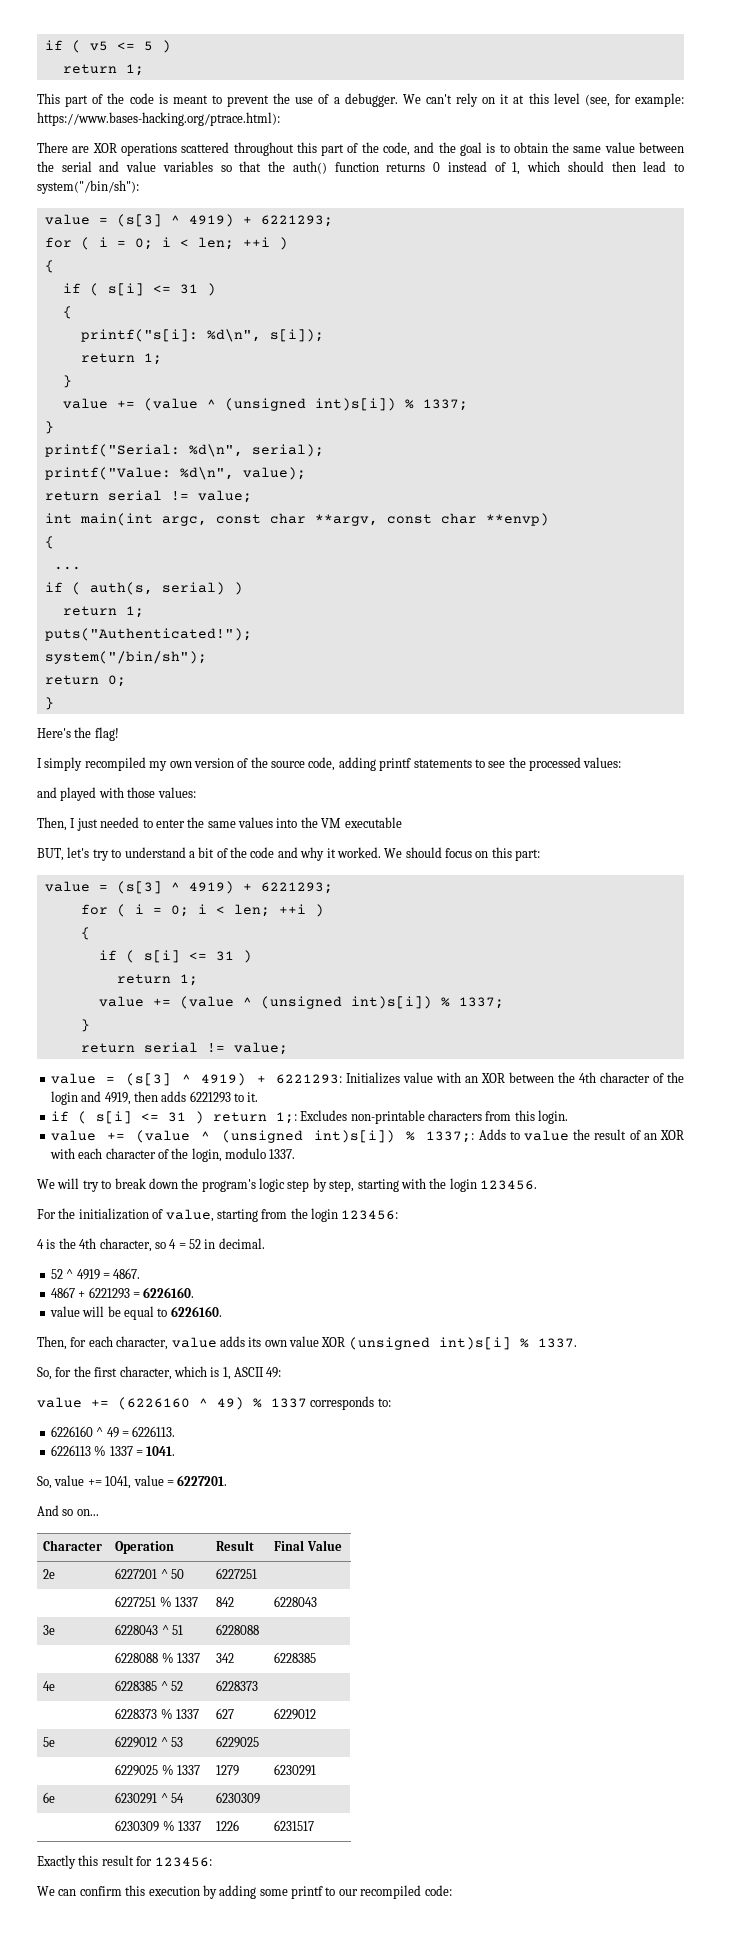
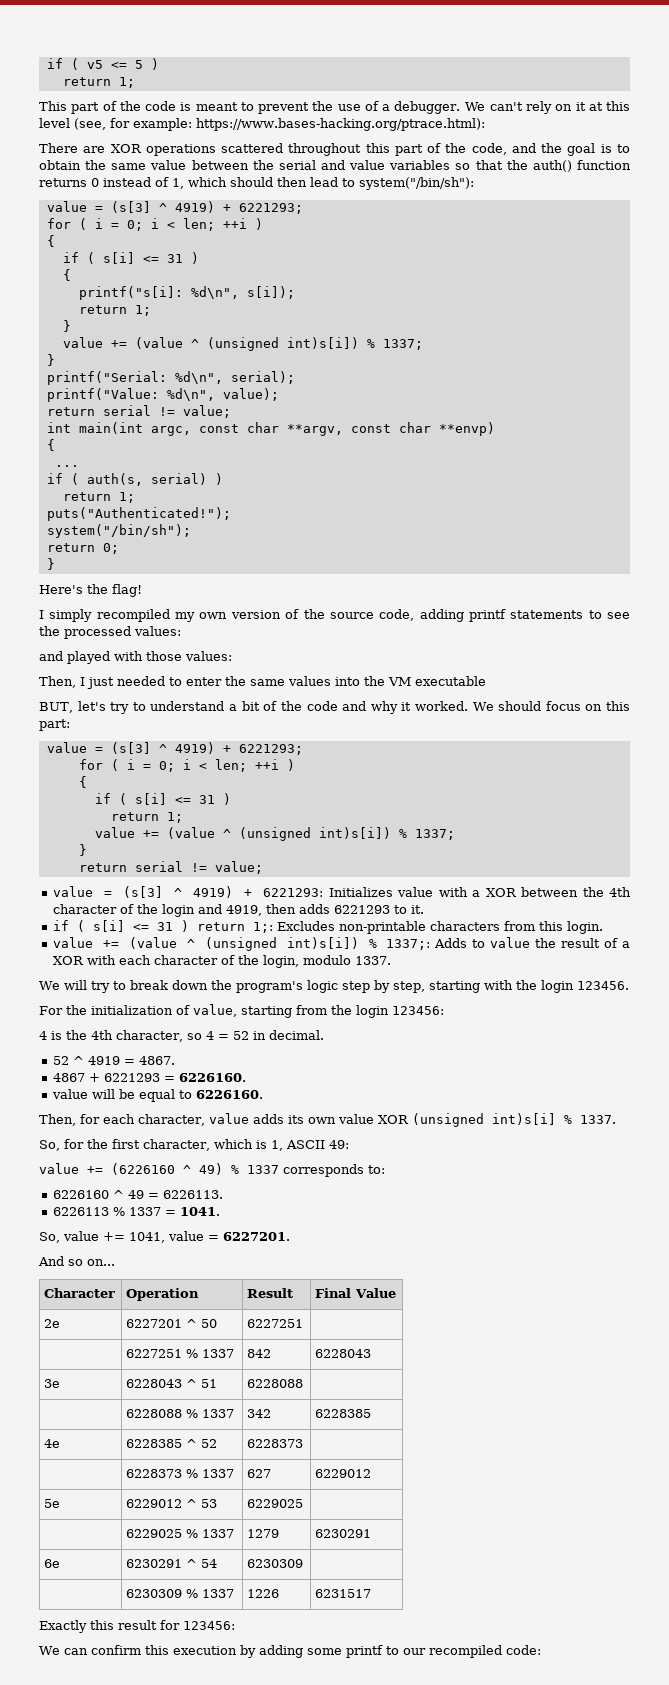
- value = (s[3] ^ 4919) + 6221293: Initializes value with an XOR between the 4th character of the login and 4919, then adds 6221293 to it.
+ value = (s[3] ^ 4919) + 6221293: Initializes value with a XOR between the 4th character of the login and 4919, then adds 6221293 to it.
- value += (value ^ (unsigned int)s[i]) % 1337;: Adds to value the result of an XOR with each character of the login, modulo 1337.
+ value += (value ^ (unsigned int)s[i]) % 1337;: Adds to value the result of a XOR with each character of the login, modulo 1337.

